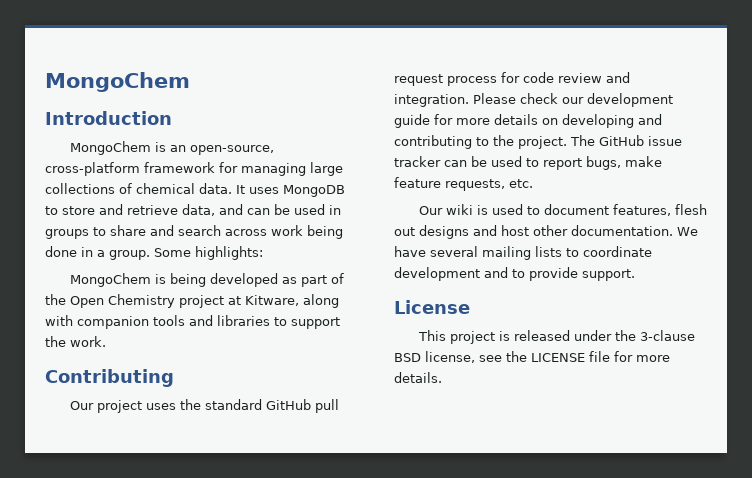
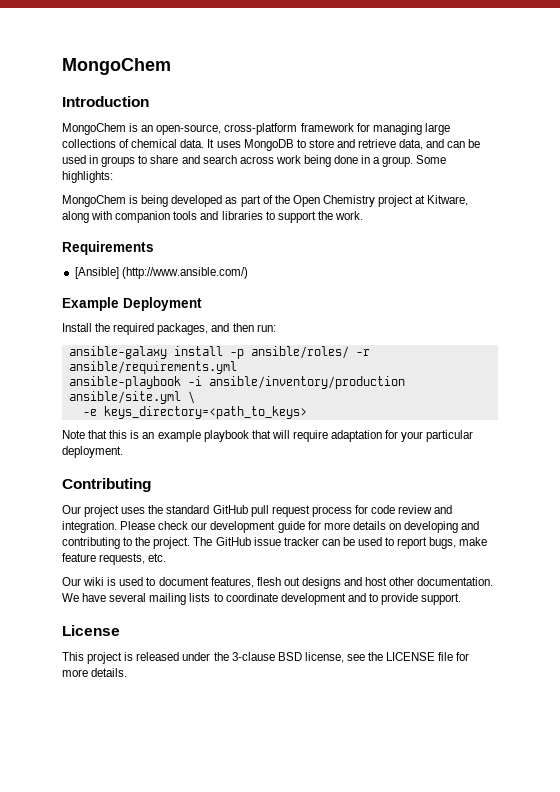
+ Requirements
+ [Ansible] (http://www.ansible.com/)
+ Example Deployment
+ Install the required packages, and then run:
+ ansible-galaxy install -p ansible/roles/ -r ansible/requirements.yml
+ ansible-playbook -i ansible/inventory/production ansible/site.yml \
+ -e keys_directory=<path_to_keys>
+ Note that this is an example playbook that will require adaptation for your particular deployment.

